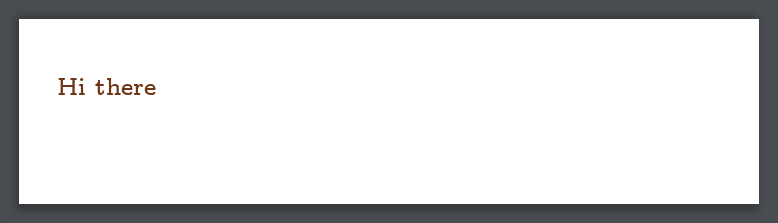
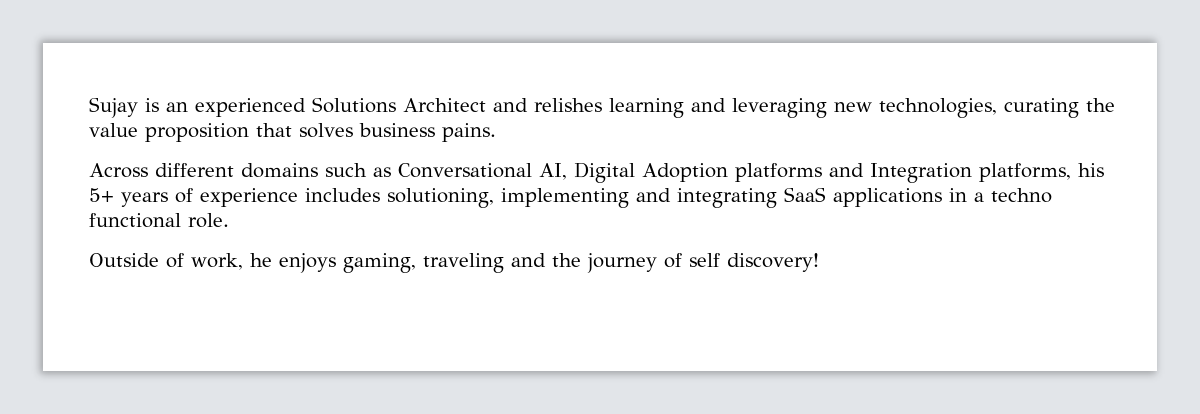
- Hi there
+ Sujay is an experienced Solutions Architect and relishes learning and leveraging new technologies, curating the value proposition that solves business pains.
+ Across different domains such as Conversational AI, Digital Adoption platforms and Integration platforms, his 5+ years of experience includes solutioning, implementing and integrating SaaS applications in a techno functional role.
+ Outside of work, he enjoys gaming, traveling and the journey of self discovery!

